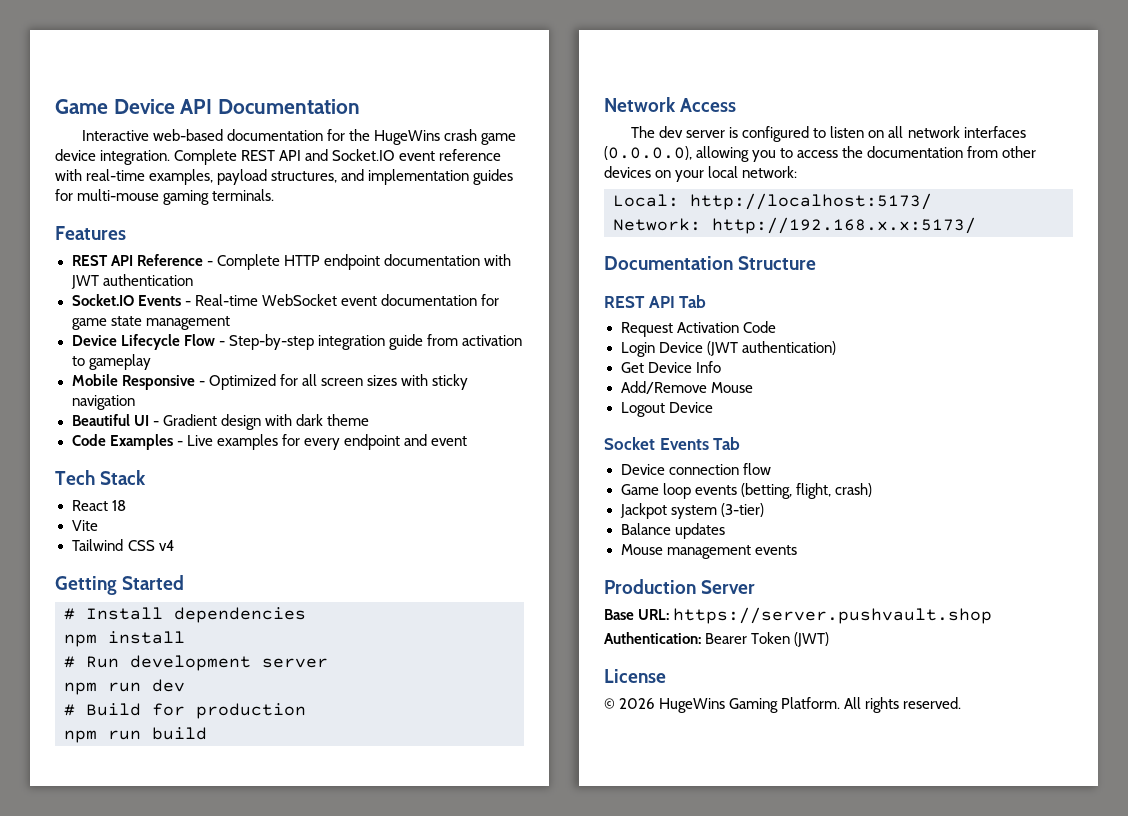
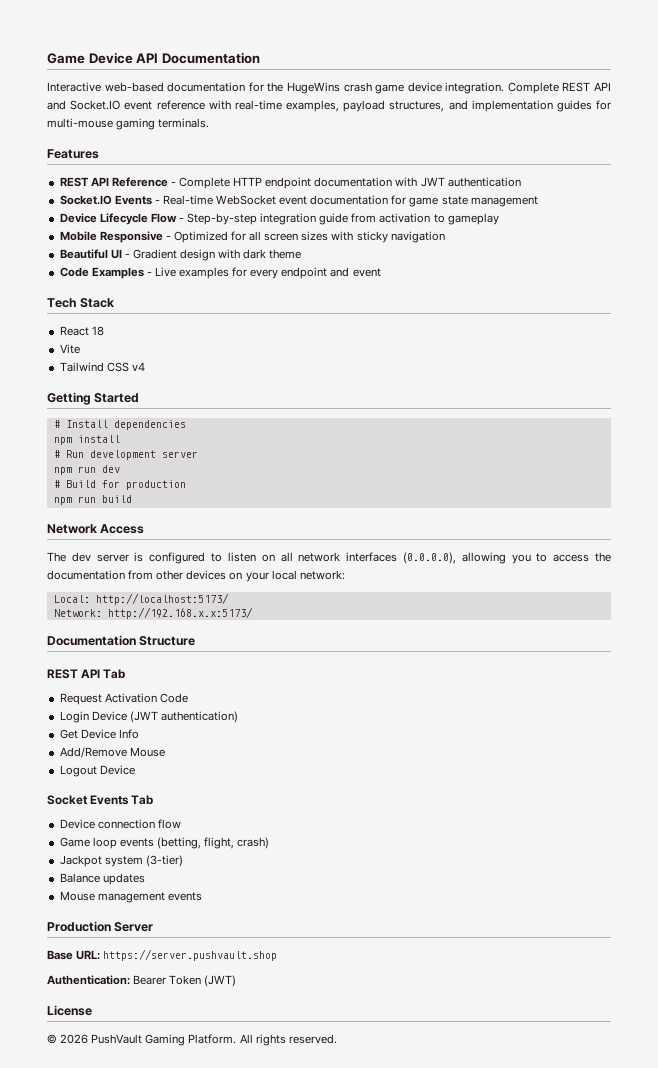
- © 2026 HugeWins Gaming Platform.
+ © 2026 PushVault Gaming Platform.

